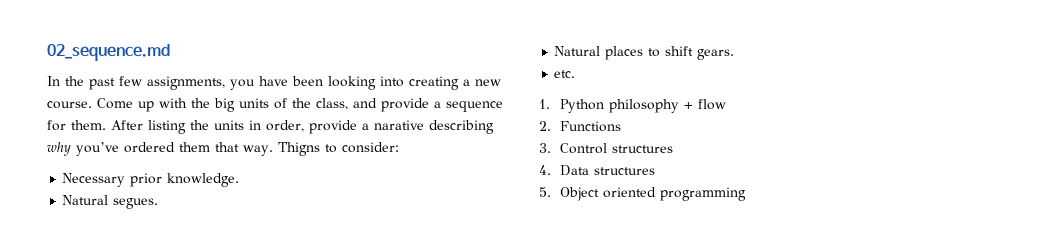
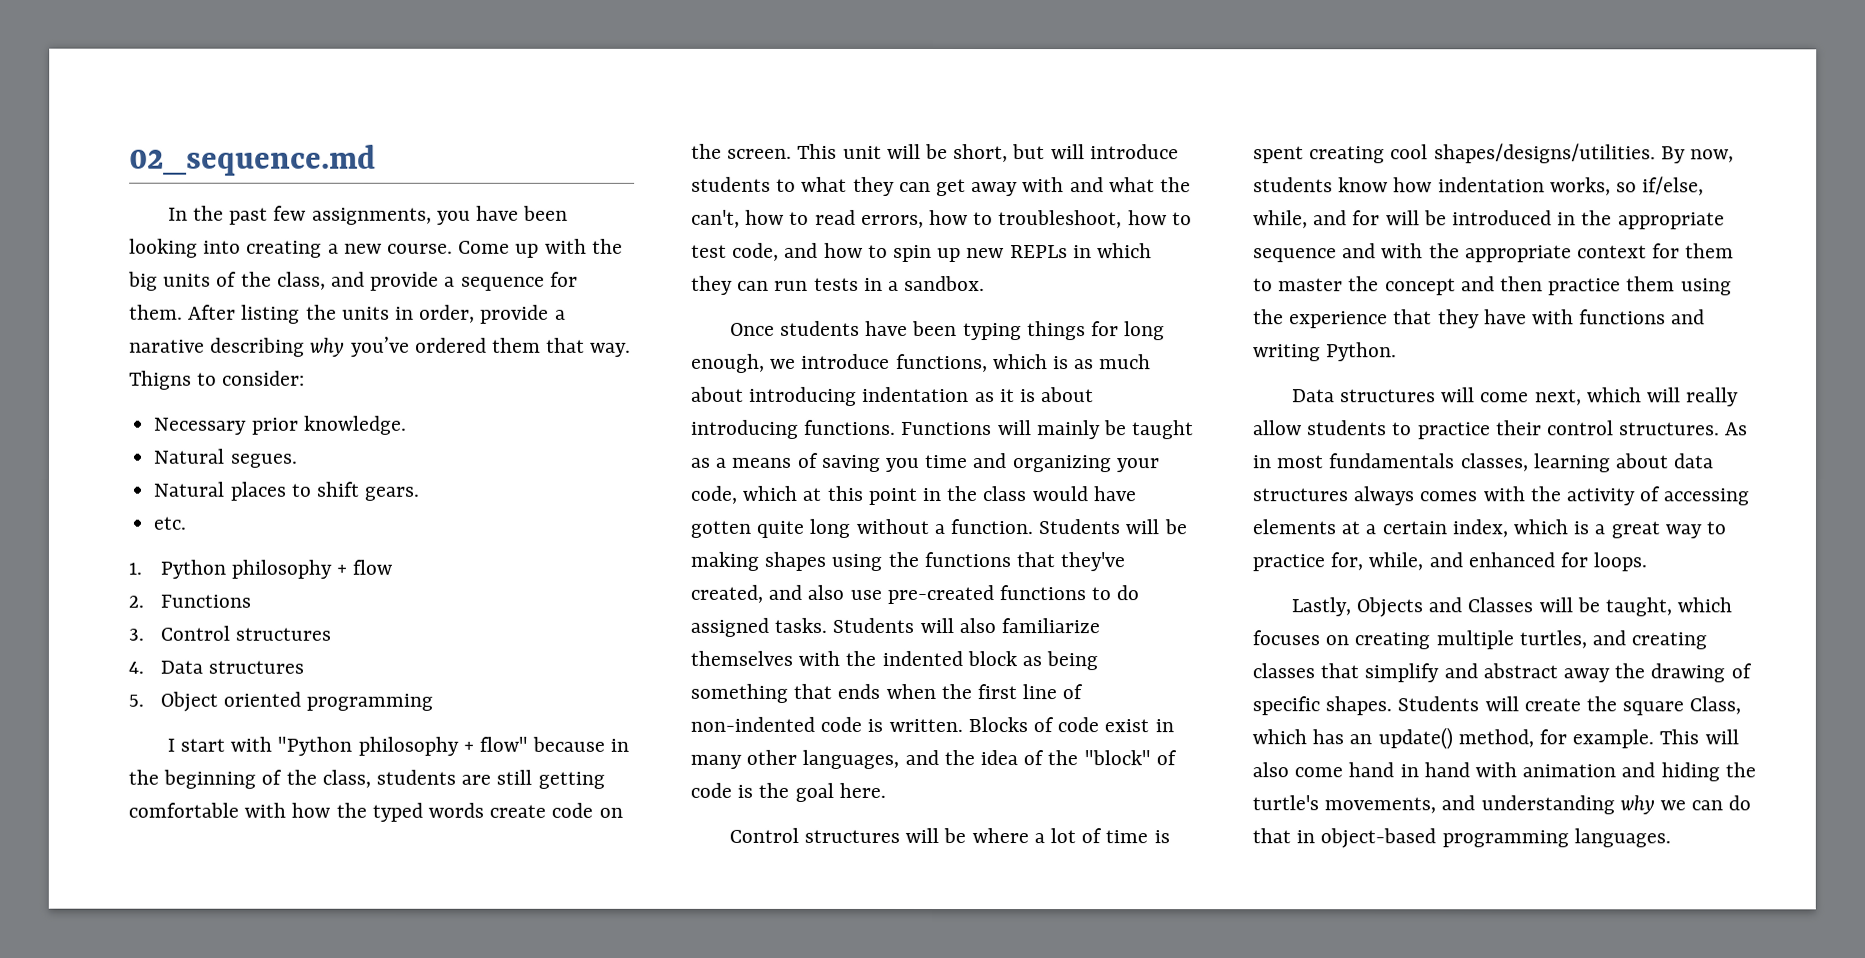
+ I start with "Python philosophy + flow" because in the beginning of the class, students are still getting comfortable with how the typed words create code on the screen. This unit will be short, but will introduce students to what they can get away with and what the can't, how to read errors, how to troubleshoot, how to test code, and how to spin up new REPLs in which they can run tests in a sandbox.
+ Once students have been typing things for long enough, we introduce functions, which is as much about introducing indentation as it is about introducing functions. Functions will mainly be taught as a means of saving you time and organizing your code, which at this point in the class would have gotten quite long without a function. Students will be making shapes using the functions that they've created, and also use pre-created functions to do assigned tasks. Students will also familiarize themselves with the indented block as being something that ends when the first line of non-indented code is written. Blocks of code exist in many other languages, and the idea of the "block" of code is the goal here.
+ Control structures will be where a lot of time is spent creating cool shapes/designs/utilities. By now, students know how indentation works, so if/else, while, and for will be introduced in the appropriate sequence and with the appropriate context for them to master the concept and then practice them using the experience that they have with functions and writing Python.
+ Data structures will come next, which will really allow students to practice their control structures. As in most fundamentals classes, learning about data structures always comes with the activity of accessing elements at a certain index, which is a great way to practice for, while, and enhanced for loops.
+ Lastly, Objects and Classes will be taught, which focuses on creating multiple turtles, and creating classes that simplify and abstract away the drawing of specific shapes. Students will create the square Class, which has an update() method, for example. This will also come hand in hand with animation and hiding the turtle's movements, and understanding why we can do that in object-based programming languages.

